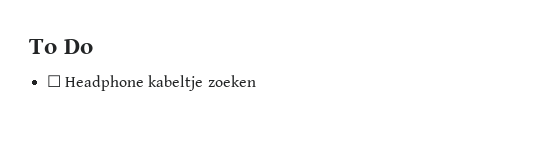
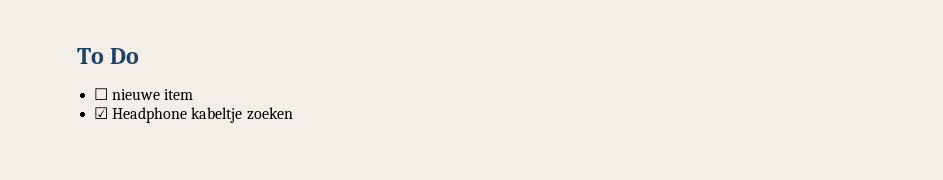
- ☐ Headphone kabeltje zoeken
+ ☐ nieuwe item
+ ☑ Headphone kabeltje zoeken

